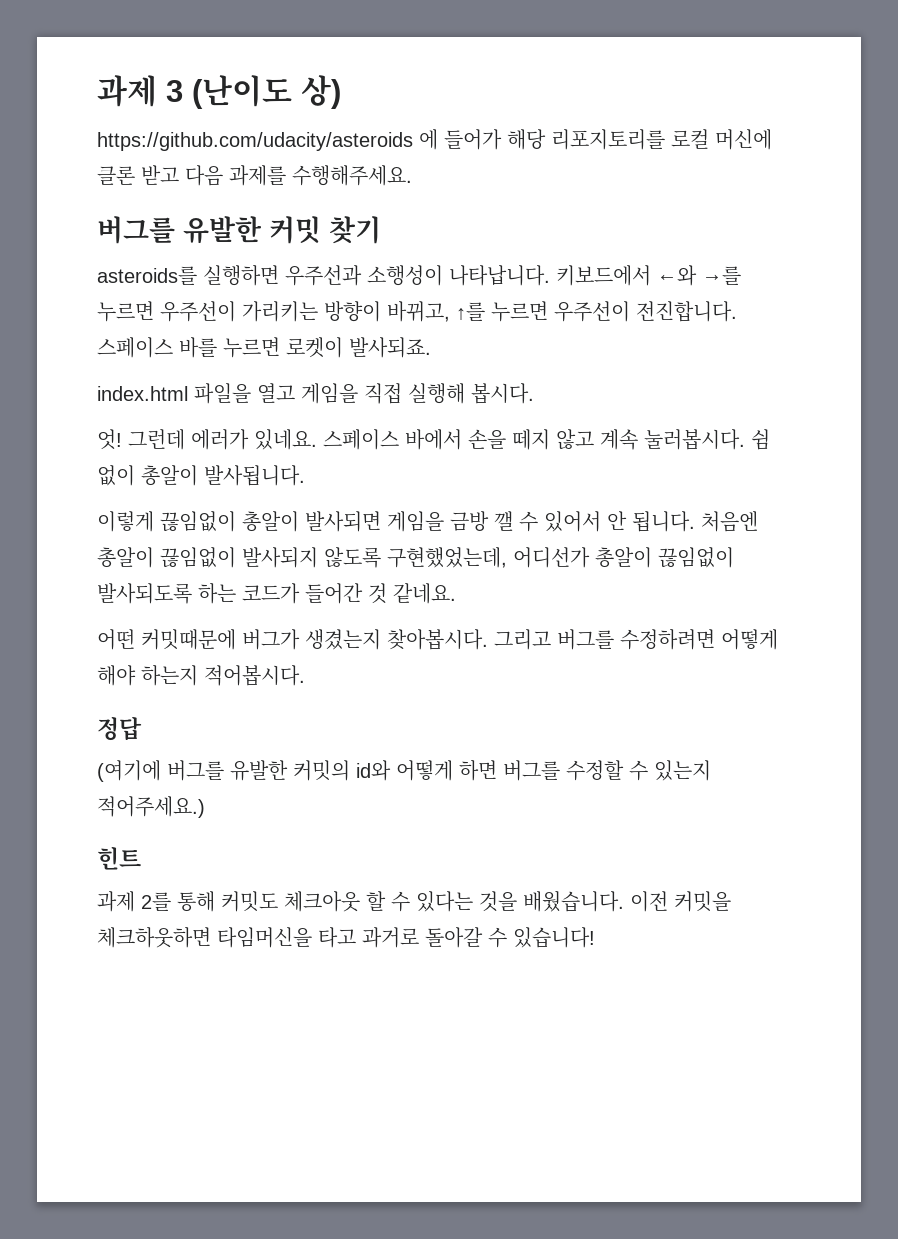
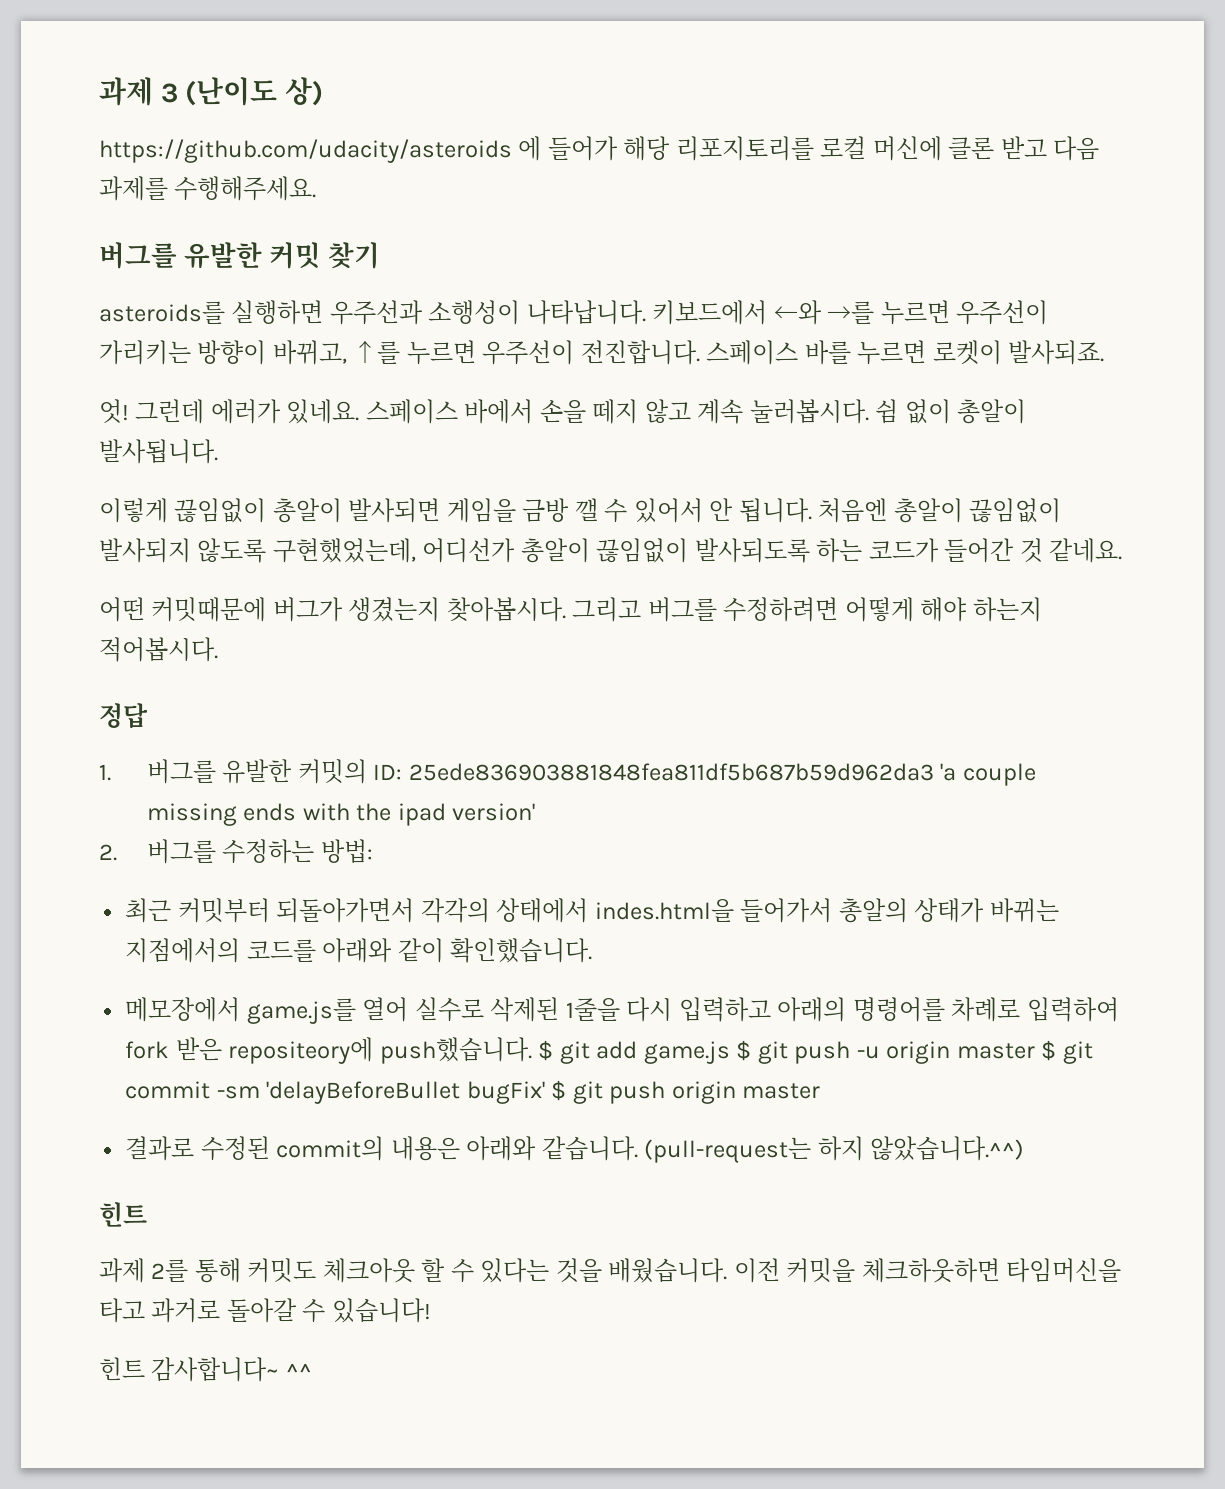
- index.html 파일을 열고 게임을 직접 실행해 봅시다.
- (여기에 버그를 유발한 커밋의 id와 어떻게 하면 버그를 수정할 수 있는지 적어주세요.)
+ 1. 버그를 유발한 커밋의 ID: 25ede836903881848fea811df5b687b59d962da3 'a couple missing ends with the ipad version'
+ 2. 버그를 수정하는 방법:
+ 최근 커밋부터 되돌아가면서 각각의 상태에서 indes.html을 들어가서 총알의 상태가 바뀌는 지점에서의 코드를 아래와 같이 확인했습니다.
+ 메모장에서 game.js를 열어 실수로 삭제된 1줄을 다시 입력하고 아래의 명령어를 차례로 입력하여 fork 받은 repositeory에 push했습니다. $ git add game.js $ git push -u origin master $ git commit -sm 'delayBeforeBullet bugFix' $ git push origin master
+ 결과로 수정된 commit의 내용은 아래와 같습니다. (pull-request는 하지 않았습니다.^^)
+ 힌트 감사합니다~ ^^

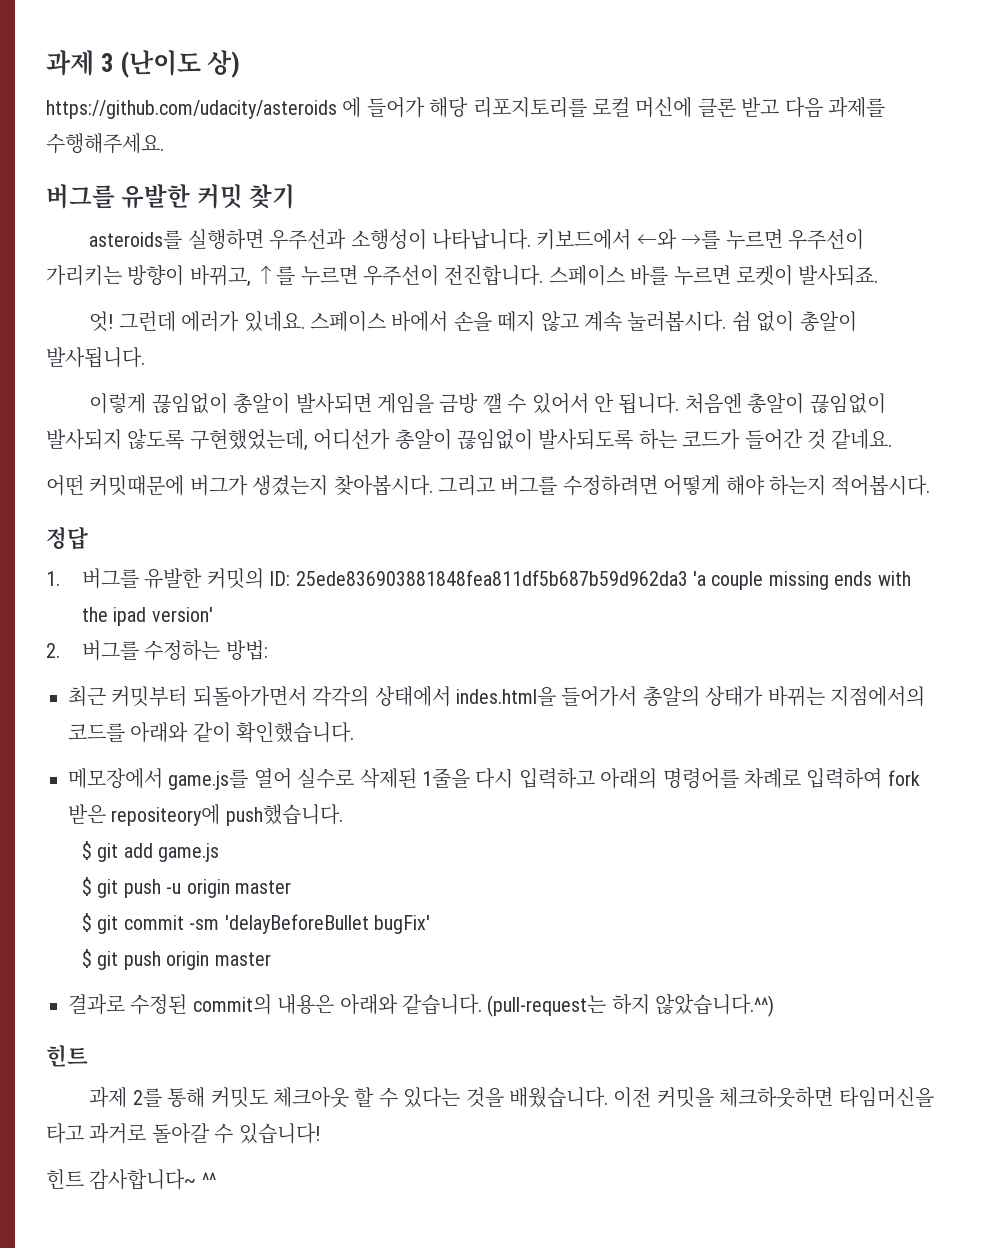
- 메모장에서 game.js를 열어 실수로 삭제된 1줄을 다시 입력하고 아래의 명령어를 차례로 입력하여 fork 받은 repositeory에 push했습니다. $ git add game.js $ git push -u origin master $ git commit -sm 'delayBeforeBullet bugFix' $ git push origin master
+ 메모장에서 game.js를 열어 실수로 삭제된 1줄을 다시 입력하고 아래의 명령어를 차례로 입력하여 fork 받은 repositeory에 push했습니다.
+ $ git add game.js
+ $ git push -u origin master
+ $ git commit -sm 'delayBeforeBullet bugFix'
+ $ git push origin master

